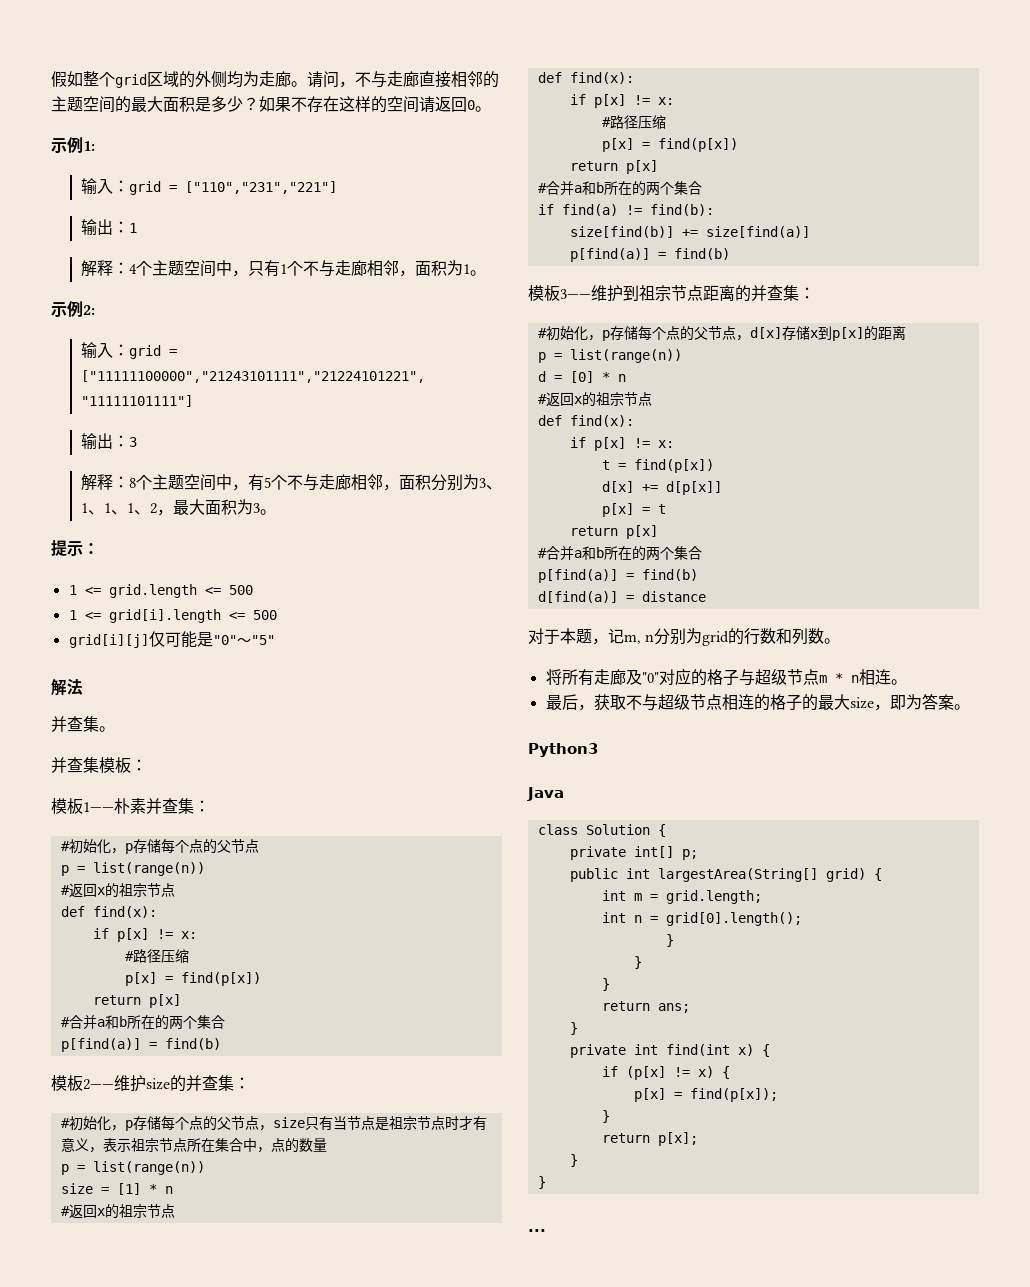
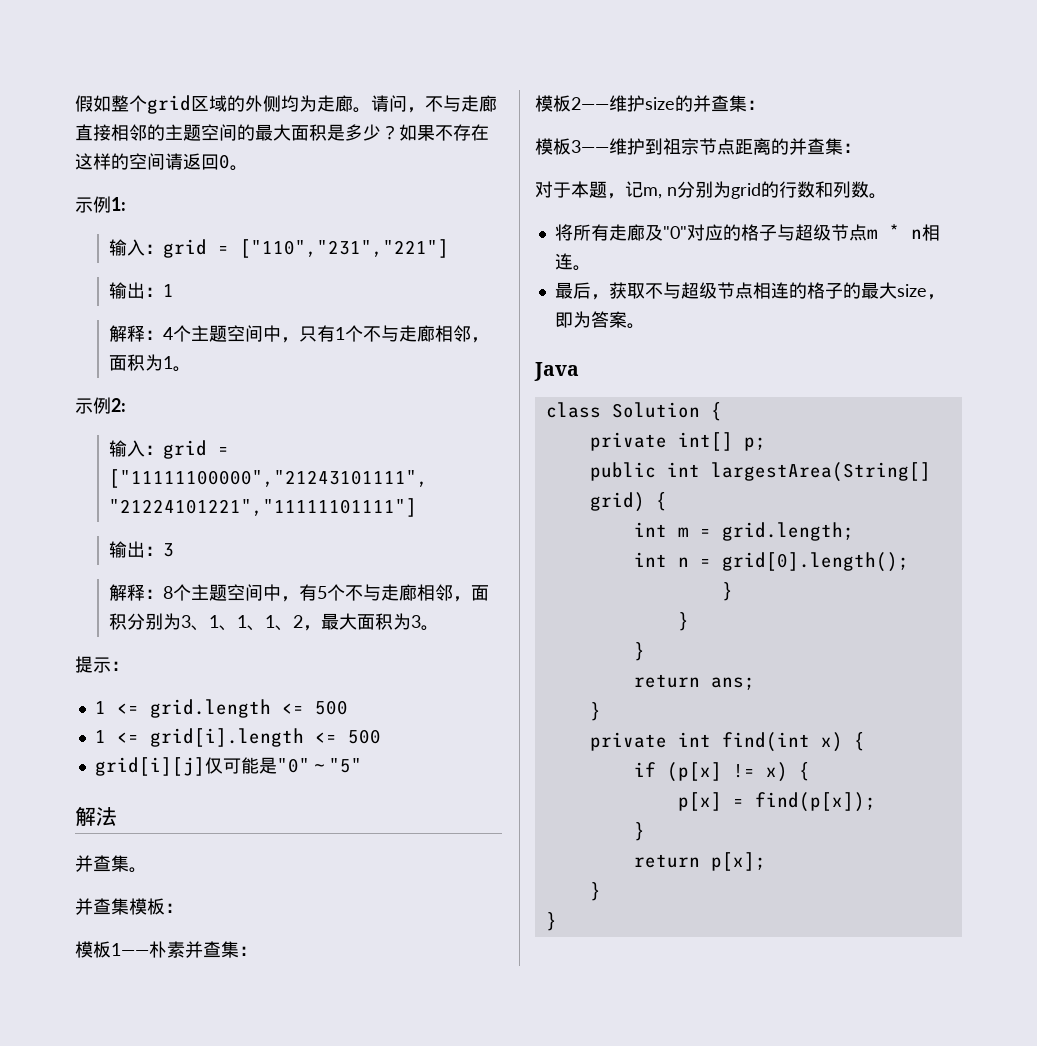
  模板1——朴素并查集：
- #初始化，p存储每个点的父节点
- p = list(range(n))
- #返回x的祖宗节点
- def find(x):
- if p[x] != x:
- #路径压缩
- p[x] = find(p[x])
- return p[x]
- #合并a和b所在的两个集合
- p[find(a)] = find(b)
- #初始化，p存储每个点的父节点，size只有当节点是祖宗节点时才有意义，表示祖宗节点所在集合中，点的数量
- p = list(range(n))
- size = [1] * n
- #返回x的祖宗节点
- def find(x):
- if p[x] != x:
- #路径压缩
- p[x] = find(p[x])
- return p[x]
- #合并a和b所在的两个集合
- if find(a) != find(b):
- size[find(b)] += size[find(a)]
- p[find(a)] = find(b)
- #初始化，p存储每个点的父节点，d[x]存储x到p[x]的距离
- p = list(range(n))
- d = [0] * n
- #返回x的祖宗节点
- def find(x):
- if p[x] != x:
- t = find(p[x])
- d[x] += d[p[x]]
- p[x] = t
- return p[x]
- #合并a和b所在的两个集合
- p[find(a)] = find(b)
- d[find(a)] = distance
- Python3
- ...

